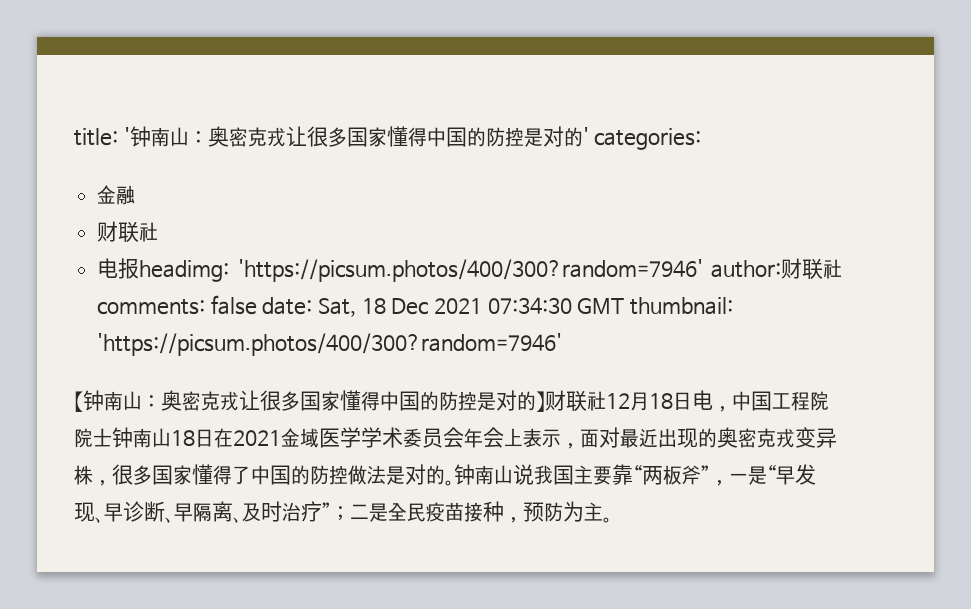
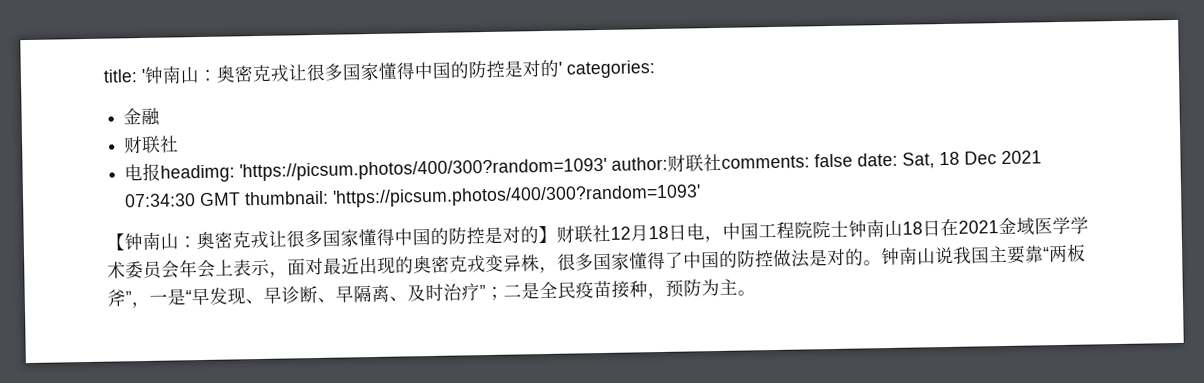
- 电报headimg: 'https://picsum.photos/400/300?random=7946' author:财联社comments: false date: Sat, 18 Dec 2021 07:34:30 GMT thumbnail: 'https://picsum.photos/400/300?random=7946'
+ 电报headimg: 'https://picsum.photos/400/300?random=1093' author:财联社comments: false date: Sat, 18 Dec 2021 07:34:30 GMT thumbnail: 'https://picsum.photos/400/300?random=1093'

